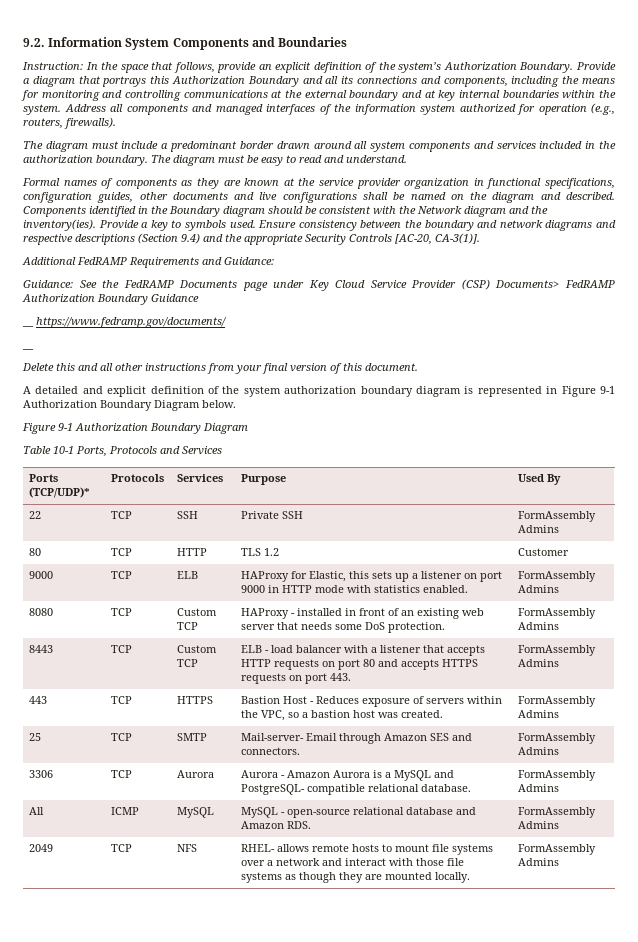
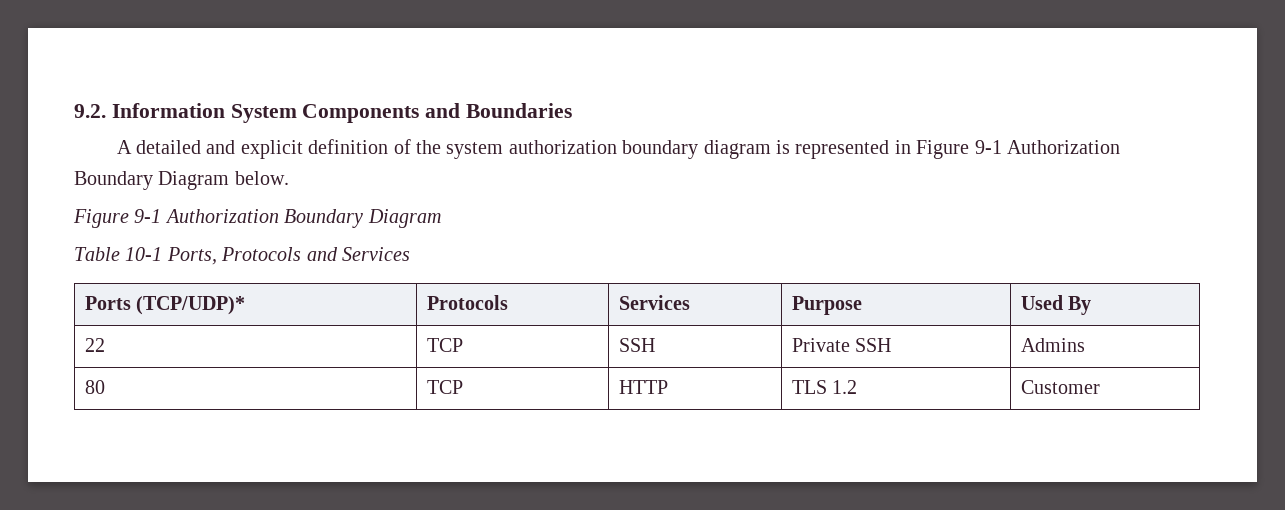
- Instruction: In the space that follows, provide an explicit definition of the system’s Authorization Boundary. Provide a diagram that portrays this Authorization Boundary and all its connections and components, including the means for monitoring and controlling communications at the external boundary and at key internal boundaries within the system. Address all components and managed interfaces of the information system authorized for operation (e.g., routers, firewalls).
- The diagram must include a predominant border drawn around all system components and services included in the authorization boundary. The diagram must be easy to read and understand.
- Formal names of components as they are known at the service provider organization in functional specifications, configuration guides, other documents and live configurations shall be named on the diagram and described. Components identified in the Boundary diagram should be consistent with the Network diagram and the inventory(ies). Provide a key to symbols used. Ensure consistency between the boundary and network diagrams and respective descriptions (Section 9.4) and the appropriate Security Controls [AC-20, CA-3(1)].
- Additional FedRAMP Requirements and Guidance:
- Guidance: See the FedRAMP Documents page under Key Cloud Service Provider (CSP) Documents> FedRAMP Authorization Boundary Guidance
- __ https://www.fedramp.gov/documents/
- __
- Delete this and all other instructions from your final version of this document.
- 22 | TCP | SSH | Private SSH | FormAssembly Admins
+ 22 | TCP | SSH | Private SSH | Admins
- 9000 | TCP | ELB | HAProxy for Elastic, this sets up a listener on port 9000 in HTTP mode with statistics enabled. | FormAssembly Admins
- 8080 | TCP | Custom TCP | HAProxy - installed in front of an existing web server that needs some DoS protection. | FormAssembly Admins
- 8443 | TCP | Custom TCP | ELB - load balancer with a listener that accepts HTTP requests on port 80 and accepts HTTPS requests on port 443. | FormAssembly Admins
- 443 | TCP | HTTPS | Bastion Host - Reduces exposure of servers within the VPC, so a bastion host was created. | FormAssembly Admins
- 25 | TCP | SMTP | Mail-server- Email through Amazon SES and connectors. | FormAssembly Admins
- 3306 | TCP | Aurora | Aurora - Amazon Aurora is a MySQL and PostgreSQL- compatible relational database. | FormAssembly Admins
- All | ICMP | MySQL | MySQL - open-source relational database and Amazon RDS. | FormAssembly Admins
- 2049 | TCP | NFS | RHEL- allows remote hosts to mount file systems over a network and interact with those file systems as though they are mounted locally. | FormAssembly Admins

